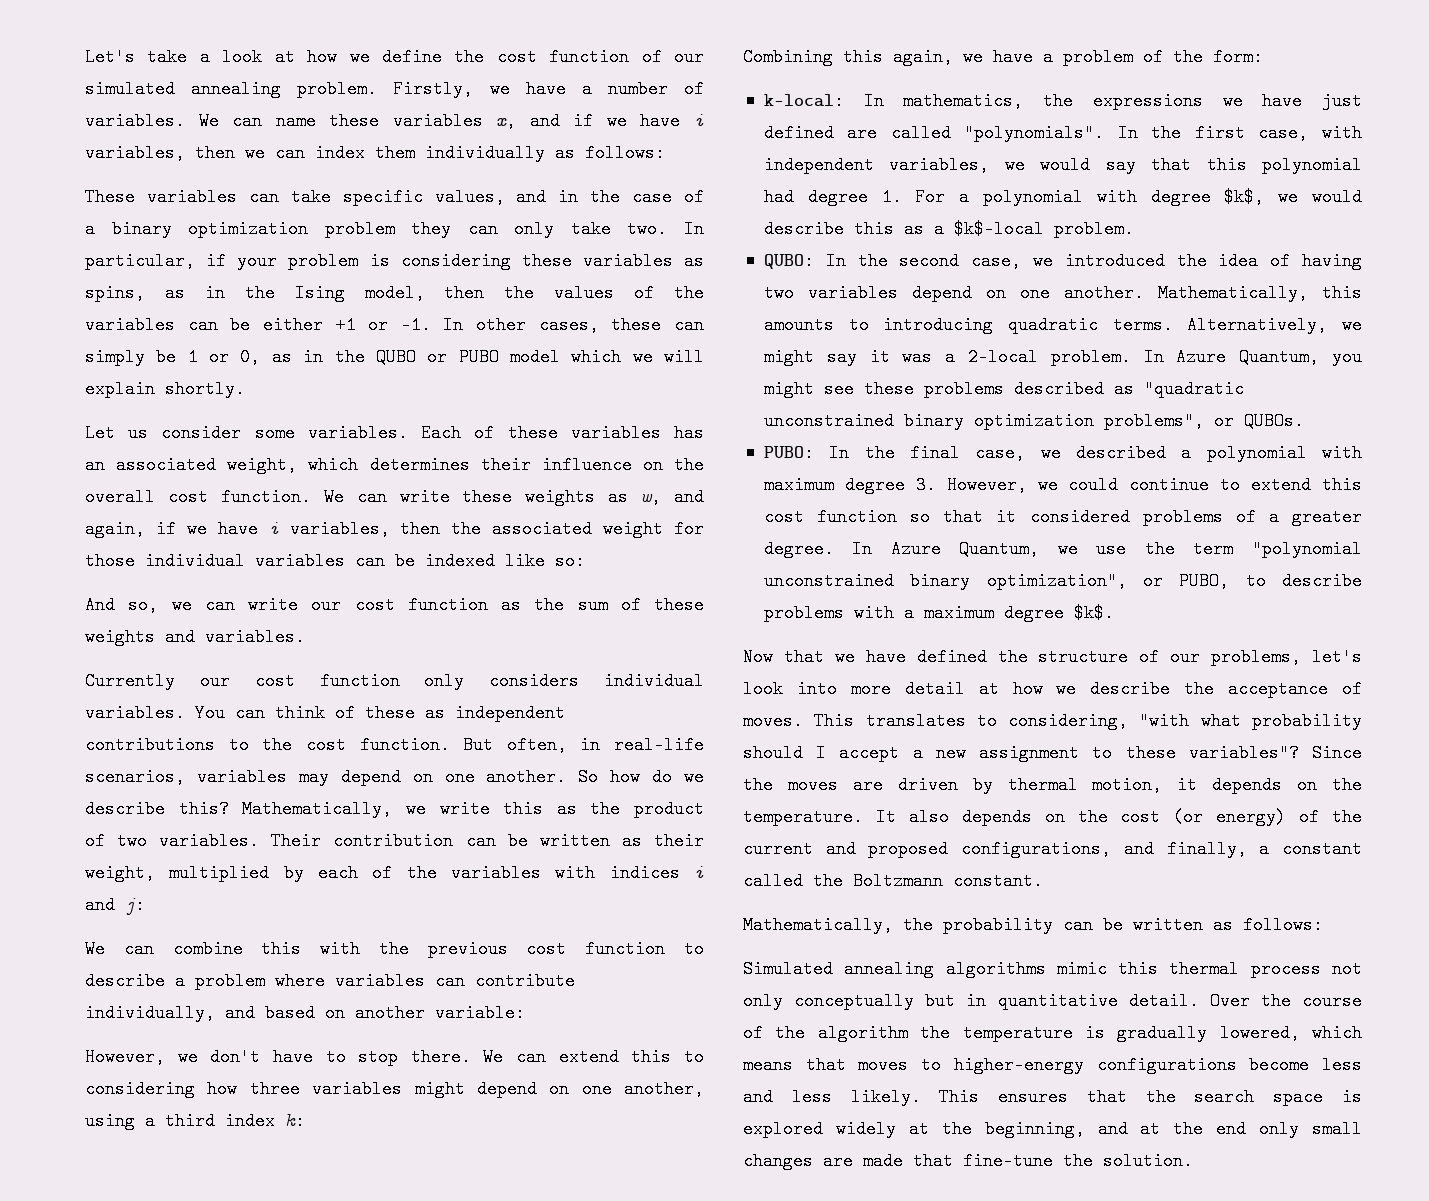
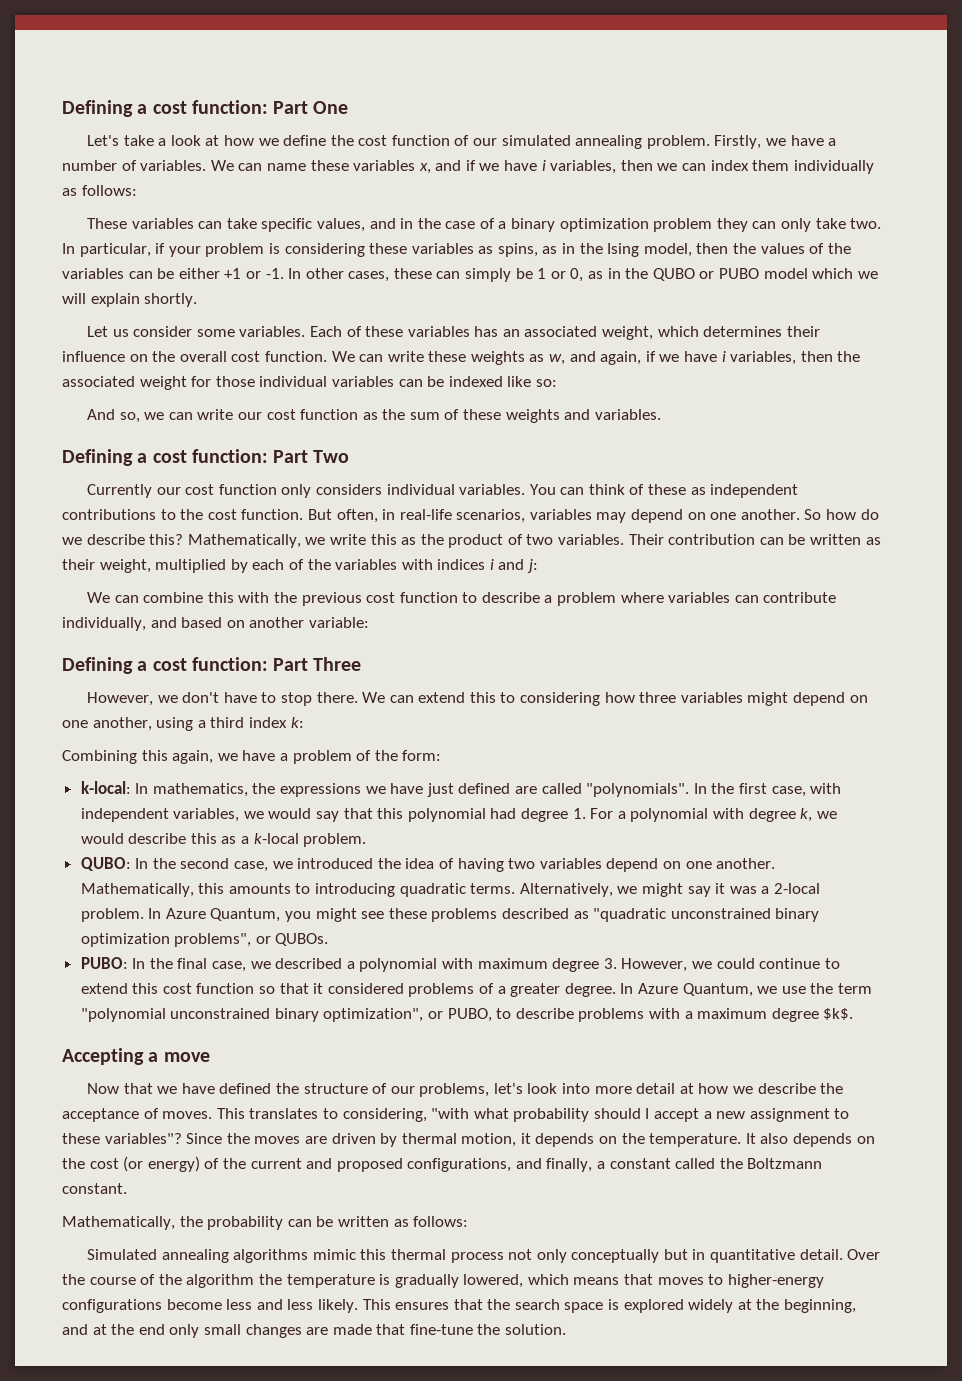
+ Defining a cost function: Part One
+ Defining a cost function: Part Two
+ Defining a cost function: Part Three
- In the first case, with independent variables, we would say that this polynomial had degree 1. For a polynomial with degree $k$, we would describe this as a $k$-local problem.
+ In the first case, with independent variables, we would say that this polynomial had degree 1. For a polynomial with degree k, we would describe this as a k-local problem.
+ Accepting a move

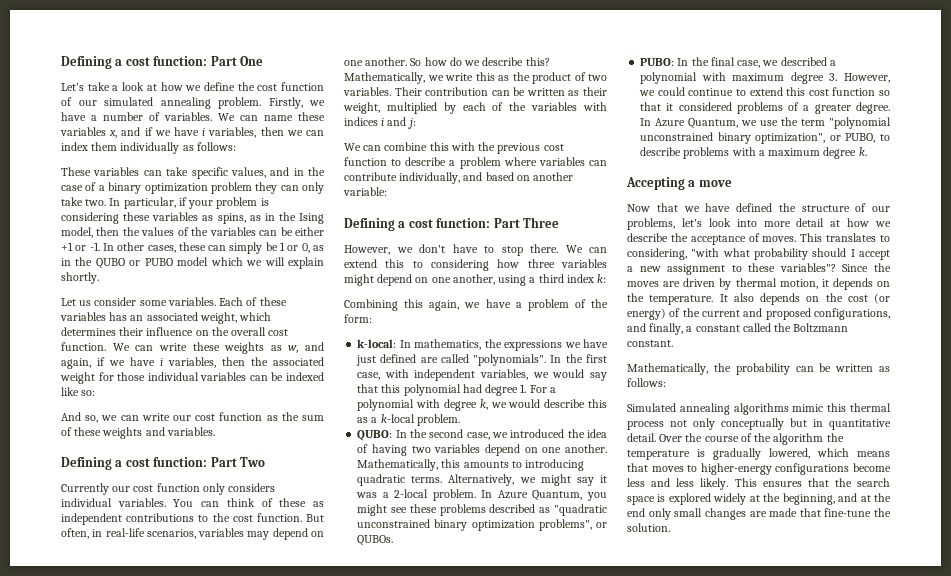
- In Azure Quantum, we use the term "polynomial unconstrained binary optimization", or PUBO, to describe problems with a maximum degree $k$.
+ In Azure Quantum, we use the term "polynomial unconstrained binary optimization", or PUBO, to describe problems with a maximum degree k.

